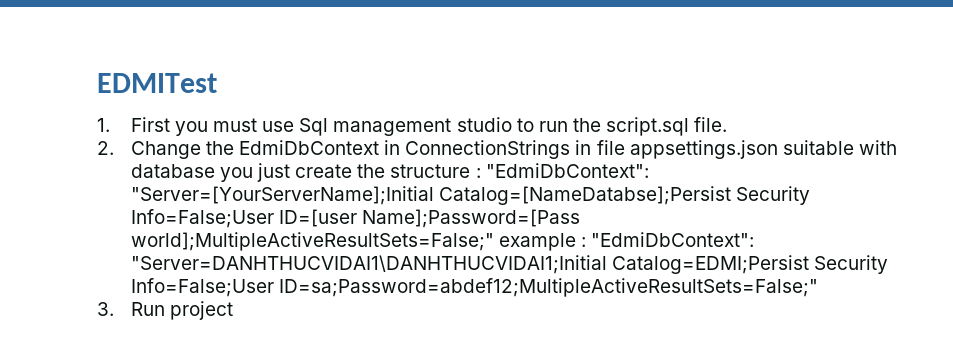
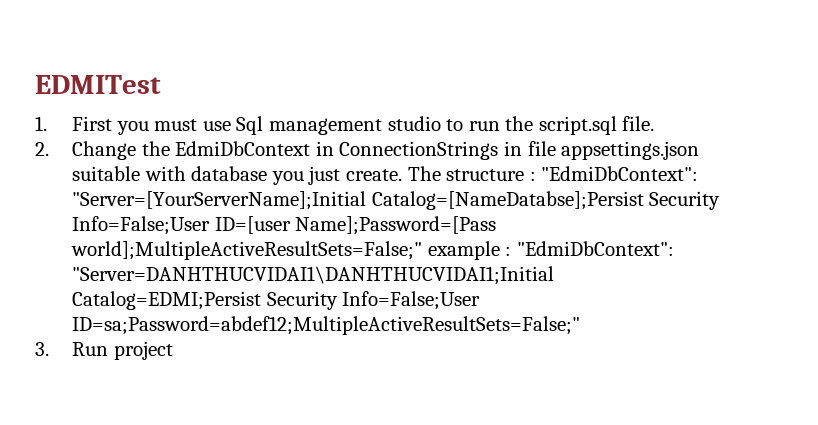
- 2. Change the EdmiDbContext in ConnectionStrings in file appsettings.json suitable with database you just create the structure : "EdmiDbContext": "Server=[YourServerName];Initial Catalog=[NameDatabse];Persist Security Info=False;User ID=[user Name];Password=[Pass world];MultipleActiveResultSets=False;" example : "EdmiDbContext": "Server=DANHTHUCVIDAI1\DANHTHUCVIDAI1;Initial Catalog=EDMI;Persist Security Info=False;User ID=sa;Password=abdef12;MultipleActiveResultSets=False;"
+ 2. Change the EdmiDbContext in ConnectionStrings in file appsettings.json suitable with database you just create. The structure : "EdmiDbContext": "Server=[YourServerName];Initial Catalog=[NameDatabse];Persist Security Info=False;User ID=[user Name];Password=[Pass world];MultipleActiveResultSets=False;" example : "EdmiDbContext": "Server=DANHTHUCVIDAI1\DANHTHUCVIDAI1;Initial Catalog=EDMI;Persist Security Info=False;User ID=sa;Password=abdef12;MultipleActiveResultSets=False;"

